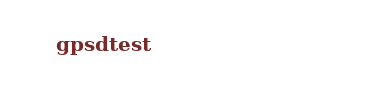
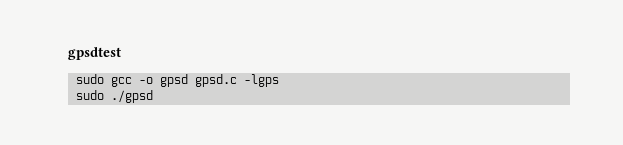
+ sudo gcc -o gpsd gpsd.c -lgps
+ sudo ./gpsd

